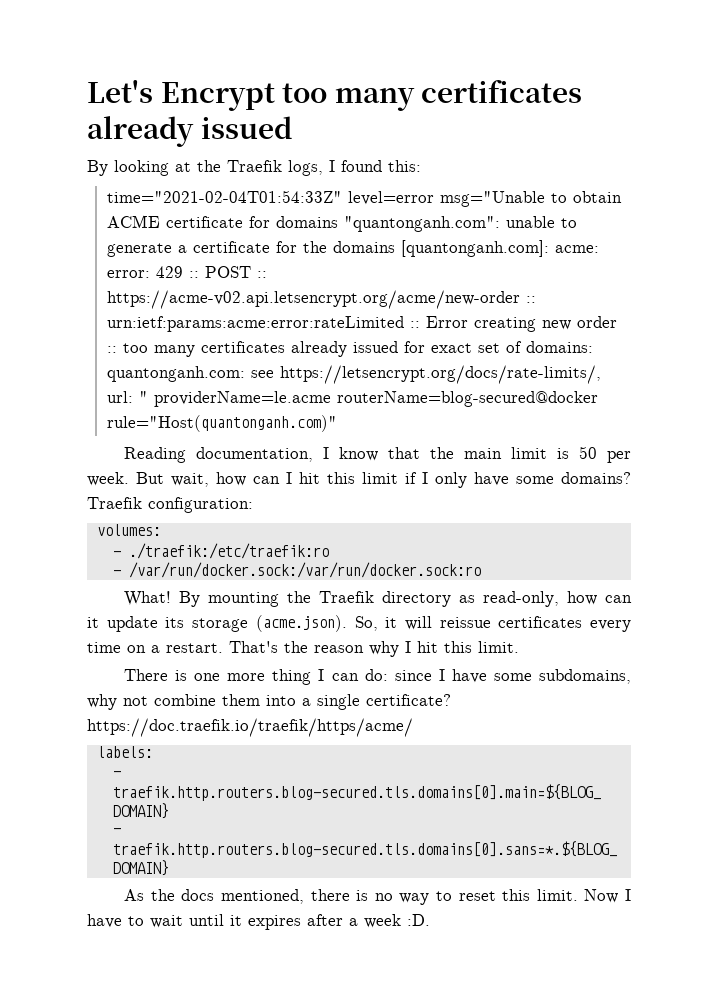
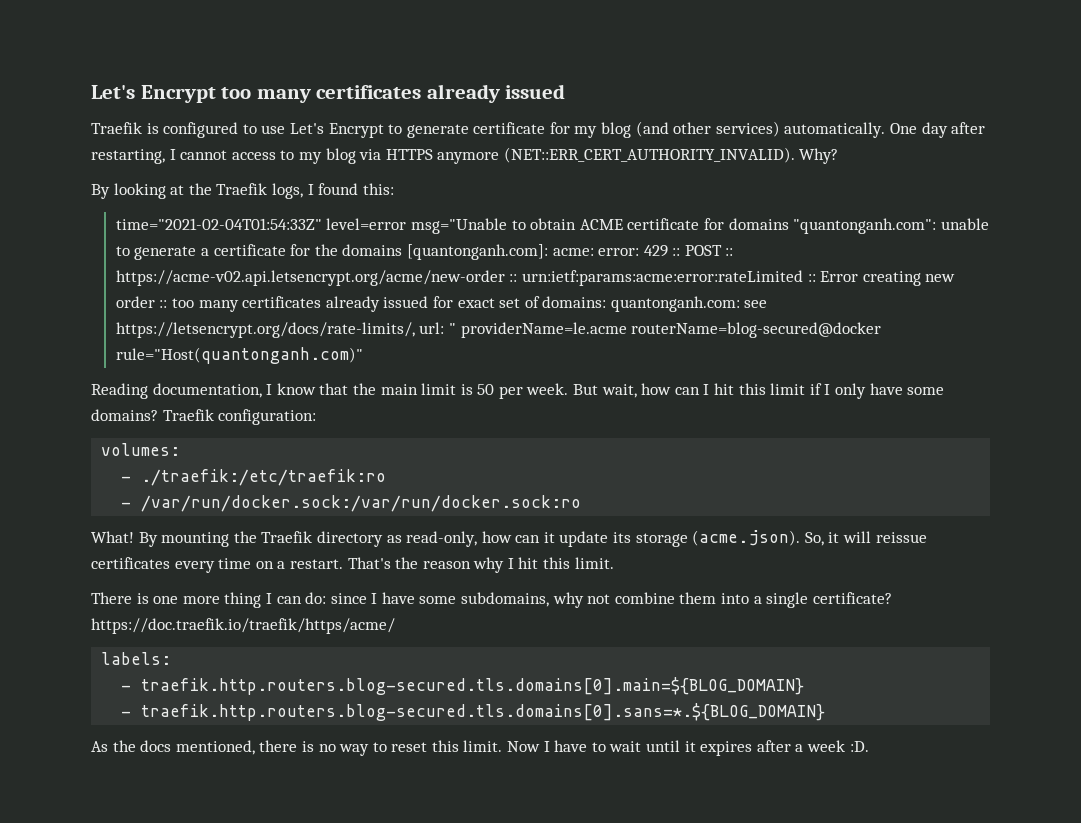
+ Traefik is configured to use Let's Encrypt to generate certificate for my blog (and other services) automatically. One day after restarting, I cannot access to my blog via HTTPS anymore (NET::ERR_CERT_AUTHORITY_INVALID). Why?

